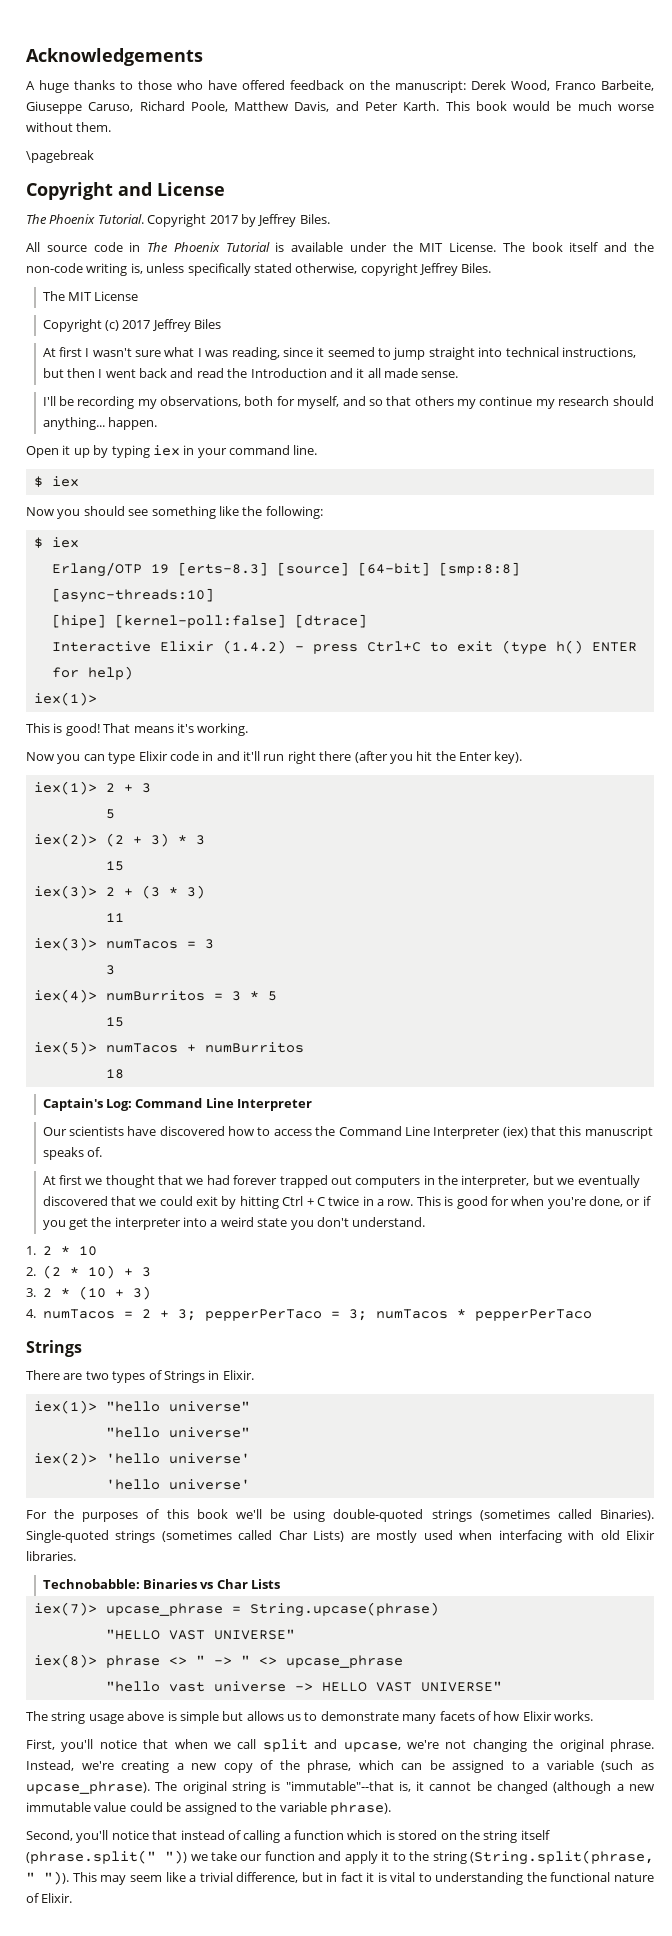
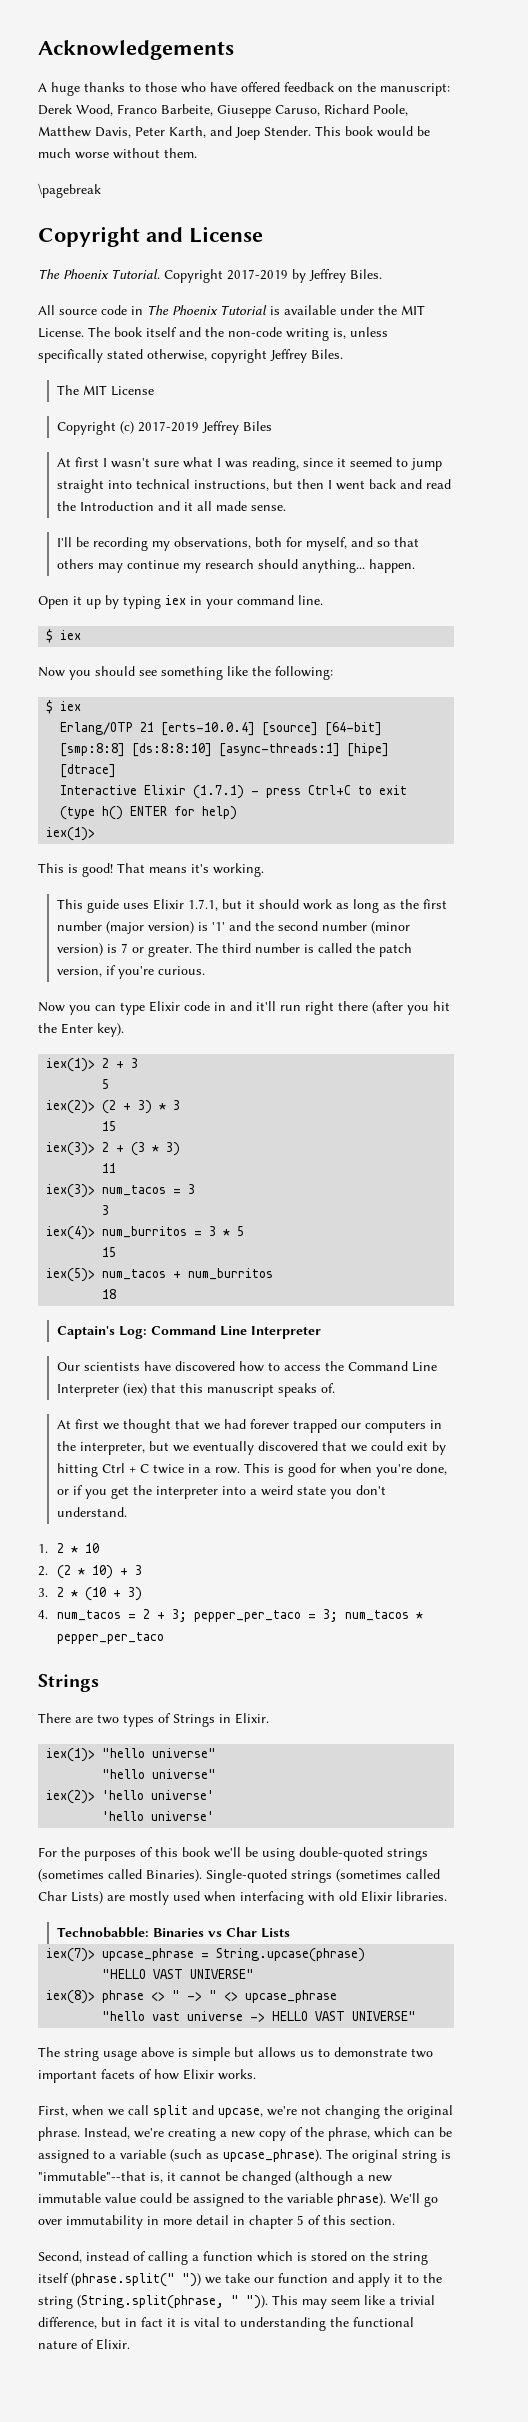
- A huge thanks to those who have offered feedback on the manuscript: Derek Wood, Franco Barbeite, Giuseppe Caruso, Richard Poole, Matthew Davis, and Peter Karth.
+ A huge thanks to those who have offered feedback on the manuscript: Derek Wood, Franco Barbeite, Giuseppe Caruso, Richard Poole, Matthew Davis, Peter Karth, and Joep Stender.
- Copyright 2017 by Jeffrey Biles.
+ Copyright 2017-2019 by Jeffrey Biles.
- Copyright (c) 2017 Jeffrey Biles
+ Copyright (c) 2017-2019 Jeffrey Biles
- I'll be recording my observations, both for myself, and so that others my continue my research should anything... happen.
+ I'll be recording my observations, both for myself, and so that others may continue my research should anything... happen.
- Erlang/OTP 19 [erts-8.3] [source] [64-bit] [smp:8:8] [async-threads:10]
- [hipe] [kernel-poll:false] [dtrace]
+ Erlang/OTP 21 [erts-10.0.4] [source] [64-bit] [smp:8:8] [ds:8:8:10] [async-threads:1] [hipe] [dtrace]
- Interactive Elixir (1.4.2) - press Ctrl+C to exit (type h() ENTER for help)
+ Interactive Elixir (1.7.1) - press Ctrl+C to exit (type h() ENTER for help)
+ This guide uses Elixir 1.7.1, but it should work as long as the first number (major version) is '1' and the second number (minor version) is 7 or greater. The third number is called the patch version, if you're curious.
- iex(3)> numTacos = 3
+ iex(3)> num_tacos = 3
- iex(4)> numBurritos = 3 * 5
+ iex(4)> num_burritos = 3 * 5
- iex(5)> numTacos + numBurritos
+ iex(5)> num_tacos + num_burritos
- At first we thought that we had forever trapped out computers in the interpreter, but we eventually discovered that we could exit by hitting Ctrl + C twice in a row.
+ At first we thought that we had forever trapped our computers in the interpreter, but we eventually discovered that we could exit by hitting Ctrl + C twice in a row.
- 4. numTacos = 2 + 3; pepperPerTaco = 3; numTacos * pepperPerTaco
+ 4. num_tacos = 2 + 3; pepper_per_taco = 3; num_tacos * pepper_per_taco
- The string usage above is simple but allows us to demonstrate many facets of how Elixir works.
+ The string usage above is simple but allows us to demonstrate two important facets of how Elixir works.
- First, you'll notice that when we call split and upcase, we're not changing the original phrase.
+ First, when we call split and upcase, we're not changing the original phrase.
- The original string is "immutable"--that is, it cannot be changed (although a new immutable value could be assigned to the variable phrase).
- Second, you'll notice that instead of calling a function which is stored on the string itself (phrase.split(" ")) we take our function and apply it to the string (String.split(phrase, " ")).
+ The original string is "immutable"--that is, it cannot be changed (although a new immutable value could be assigned to the variable phrase). We'll go over immutability in more detail in chapter 5 of this section.
+ Second, instead of calling a function which is stored on the string itself (phrase.split(" ")) we take our function and apply it to the string (String.split(phrase, " ")).

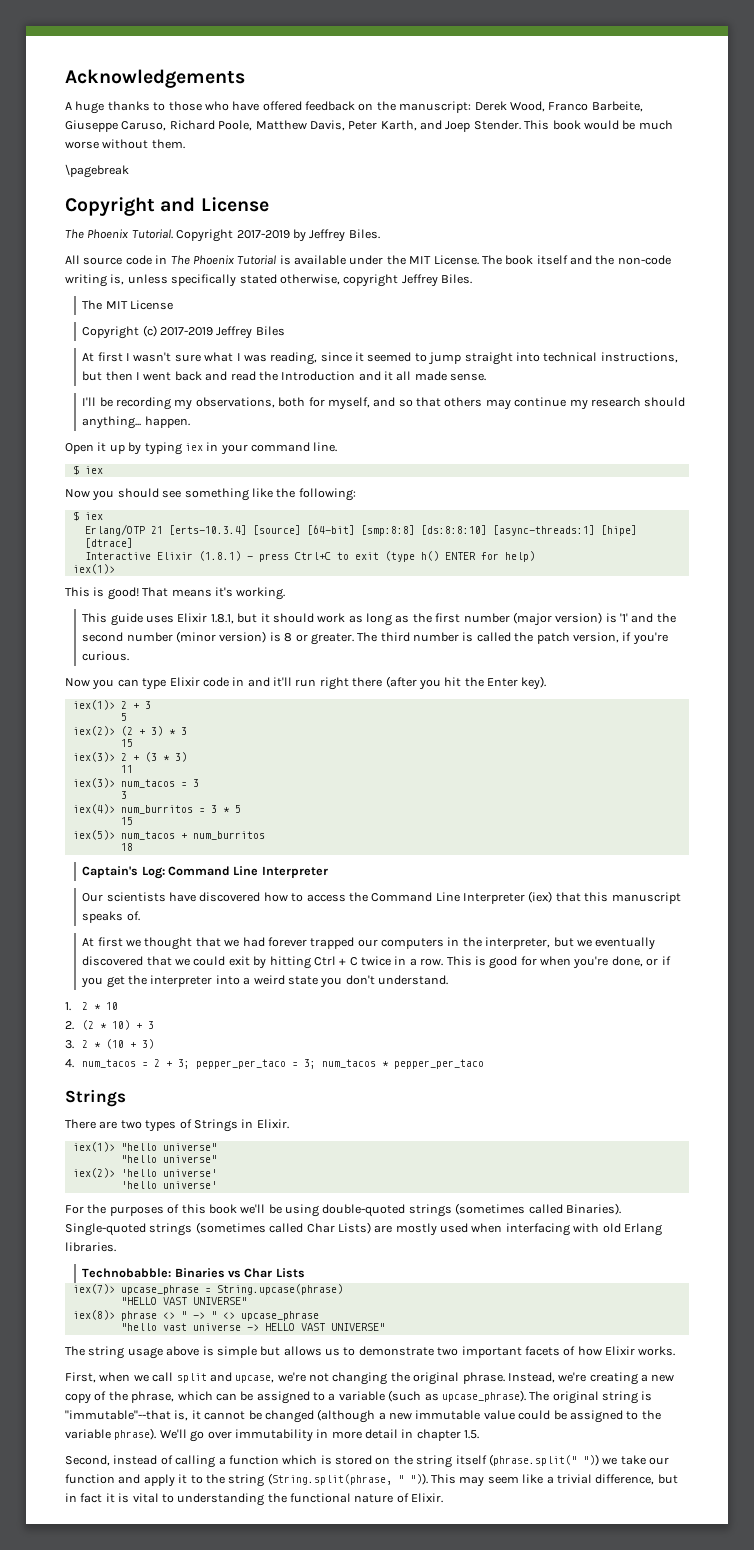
- Erlang/OTP 21 [erts-10.0.4] [source] [64-bit] [smp:8:8] [ds:8:8:10] [async-threads:1] [hipe] [dtrace]
+ Erlang/OTP 21 [erts-10.3.4] [source] [64-bit] [smp:8:8] [ds:8:8:10] [async-threads:1] [hipe] [dtrace]
- Interactive Elixir (1.7.1) - press Ctrl+C to exit (type h() ENTER for help)
+ Interactive Elixir (1.8.1) - press Ctrl+C to exit (type h() ENTER for help)
- This guide uses Elixir 1.7.1, but it should work as long as the first number (major version) is '1' and the second number (minor version) is 7 or greater.
+ This guide uses Elixir 1.8.1, but it should work as long as the first number (major version) is '1' and the second number (minor version) is 8 or greater.
- Single-quoted strings (sometimes called Char Lists) are mostly used when interfacing with old Elixir libraries.
+ Single-quoted strings (sometimes called Char Lists) are mostly used when interfacing with old Erlang libraries.
- We'll go over immutability in more detail in chapter 5 of this section.
+ We'll go over immutability in more detail in chapter 1.5.

